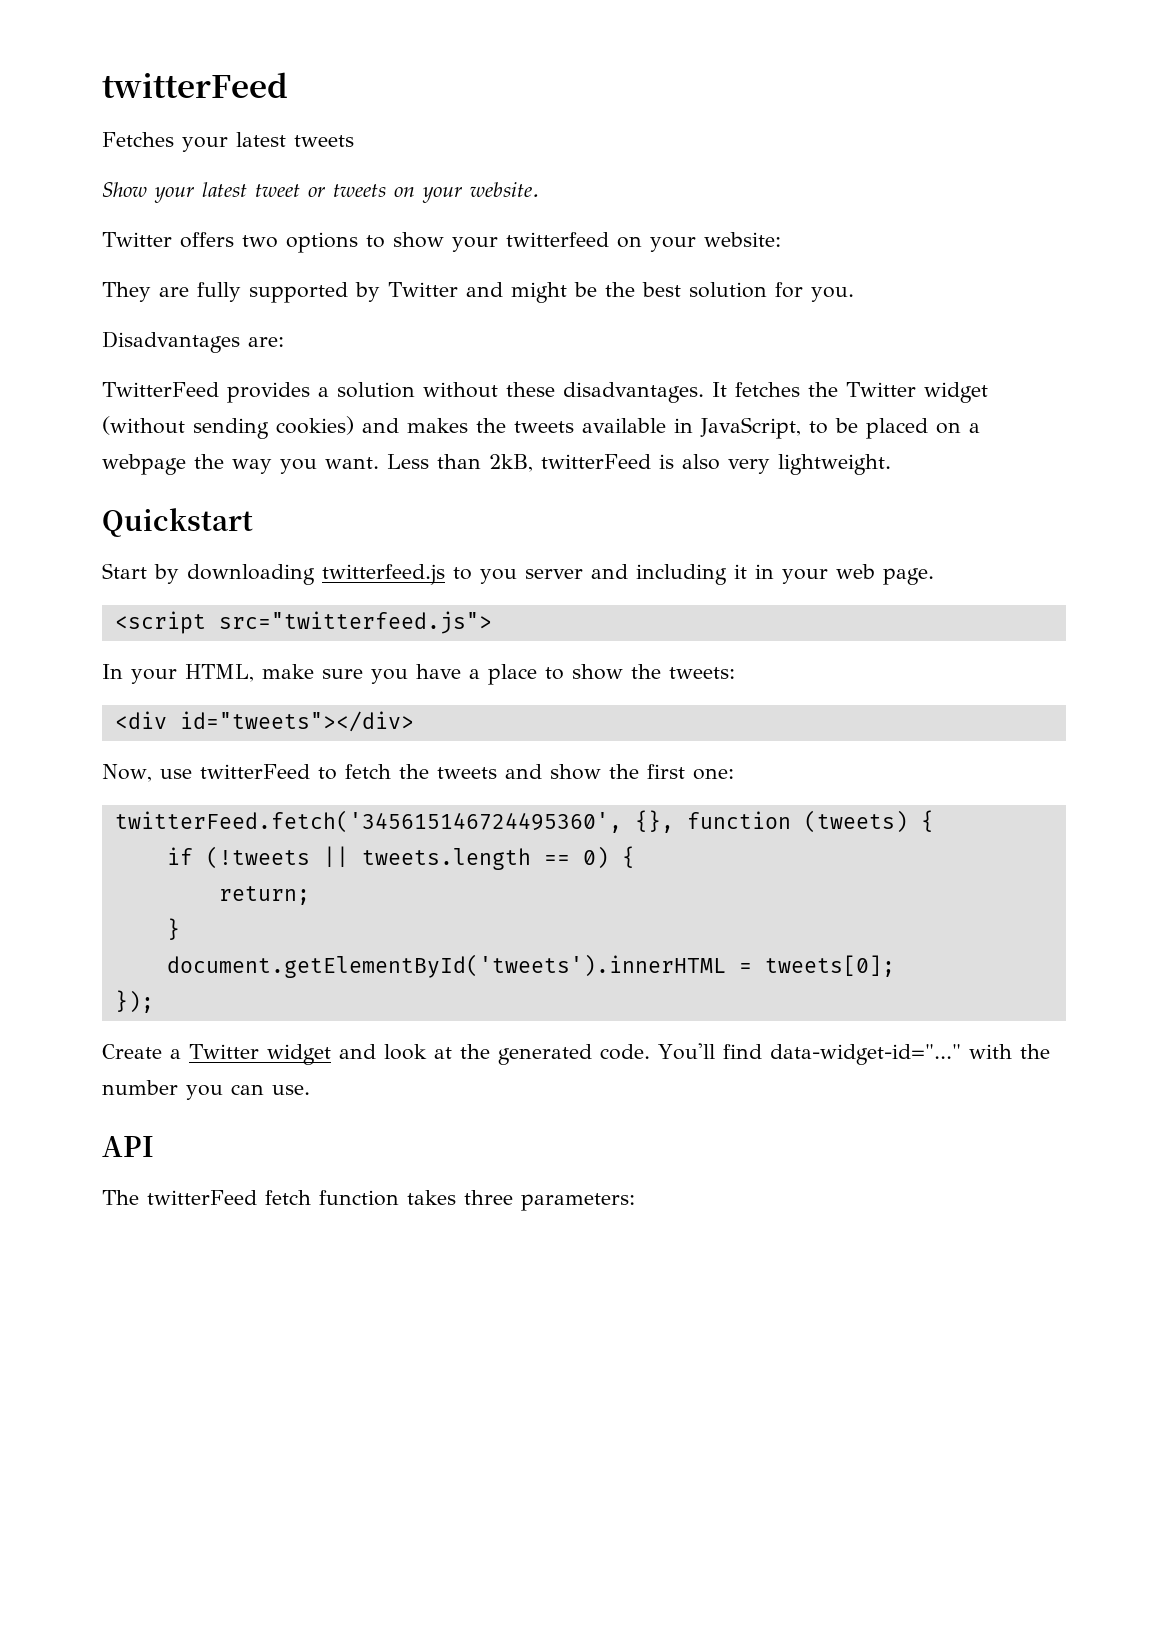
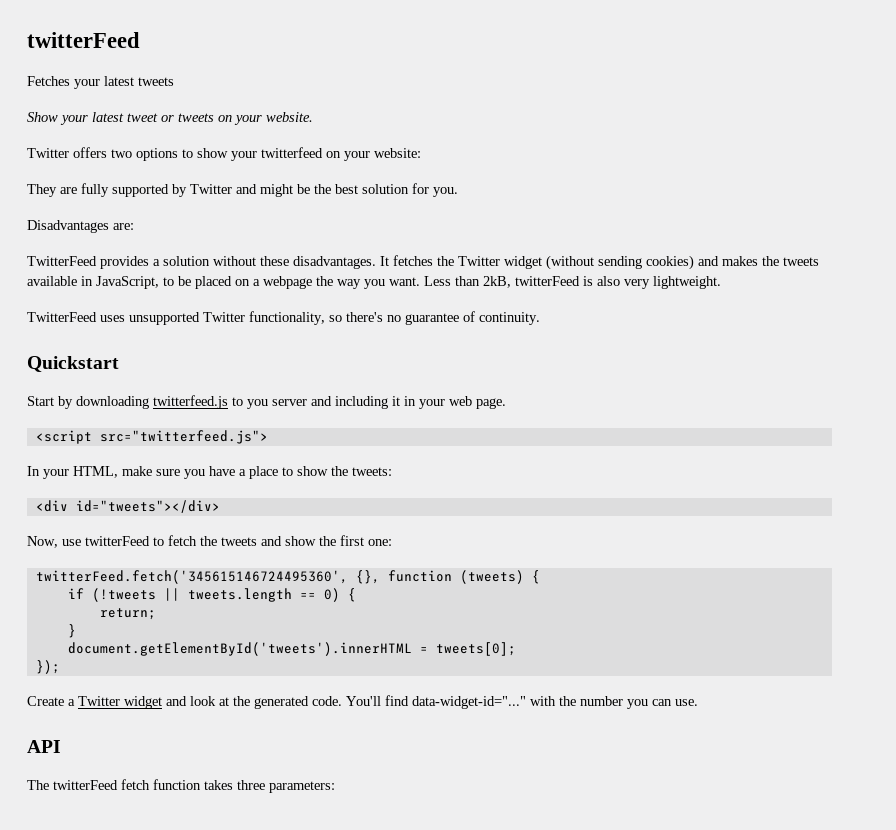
+ TwitterFeed uses unsupported Twitter functionality, so there's no guarantee of continuity.

